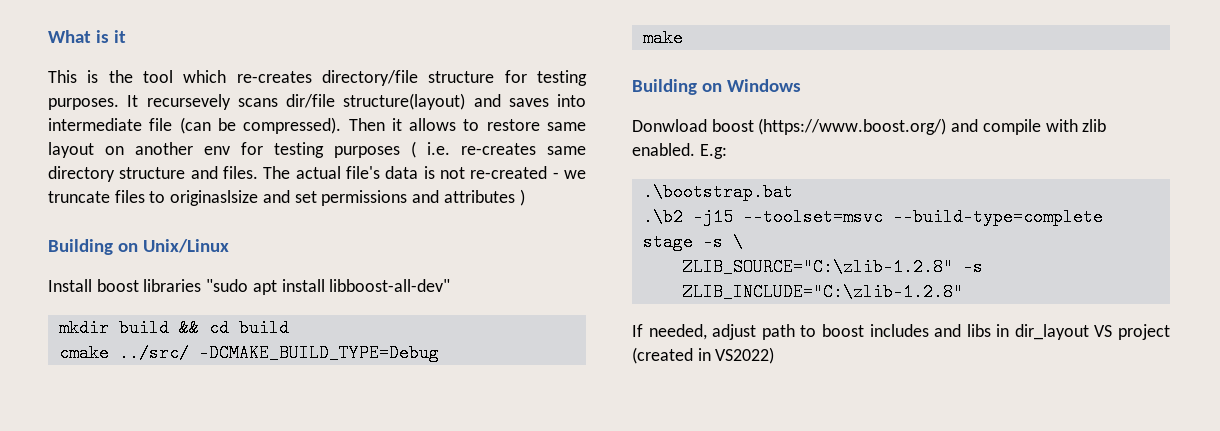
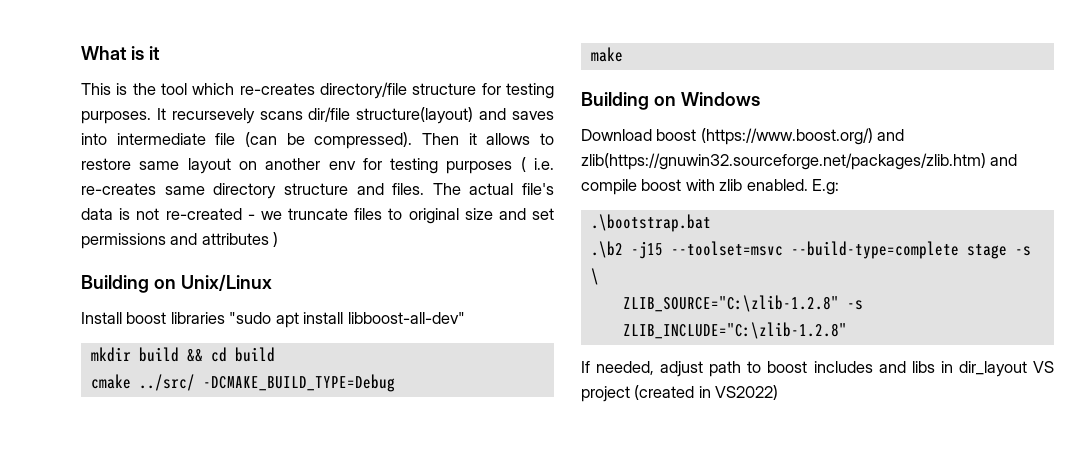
- The actual file's data is not re-created - we truncate files to originaslsize and set permissions and attributes )
+ The actual file's data is not re-created - we truncate files to original size and set permissions and attributes )
- Donwload boost (https://www.boost.org/) and compile with zlib enabled.
+ Download boost (https://www.boost.org/) and zlib(https://gnuwin32.sourceforge.net/packages/zlib.htm) and compile boost with zlib enabled.

